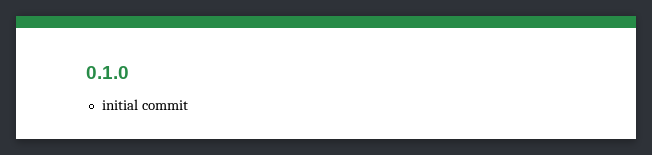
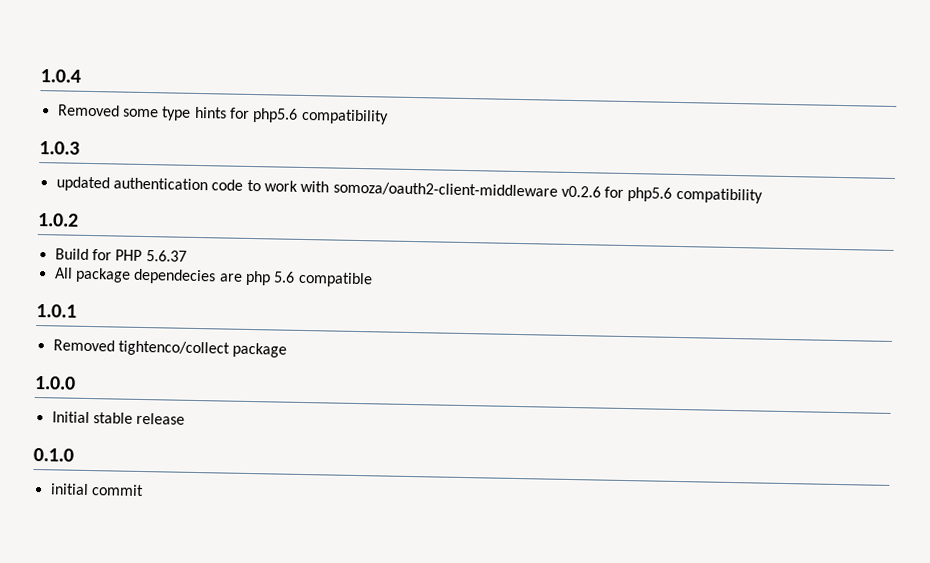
+ 1.0.4
+ Removed some type hints for php5.6 compatibility
+ 1.0.3
+ updated authentication code to work with somoza/oauth2-client-middleware v0.2.6 for php5.6 compatibility
+ 1.0.2
+ Build for PHP 5.6.37
+ All package dependecies are php 5.6 compatible
+ 1.0.1
+ Removed tightenco/collect package
+ 1.0.0
+ Initial stable release

